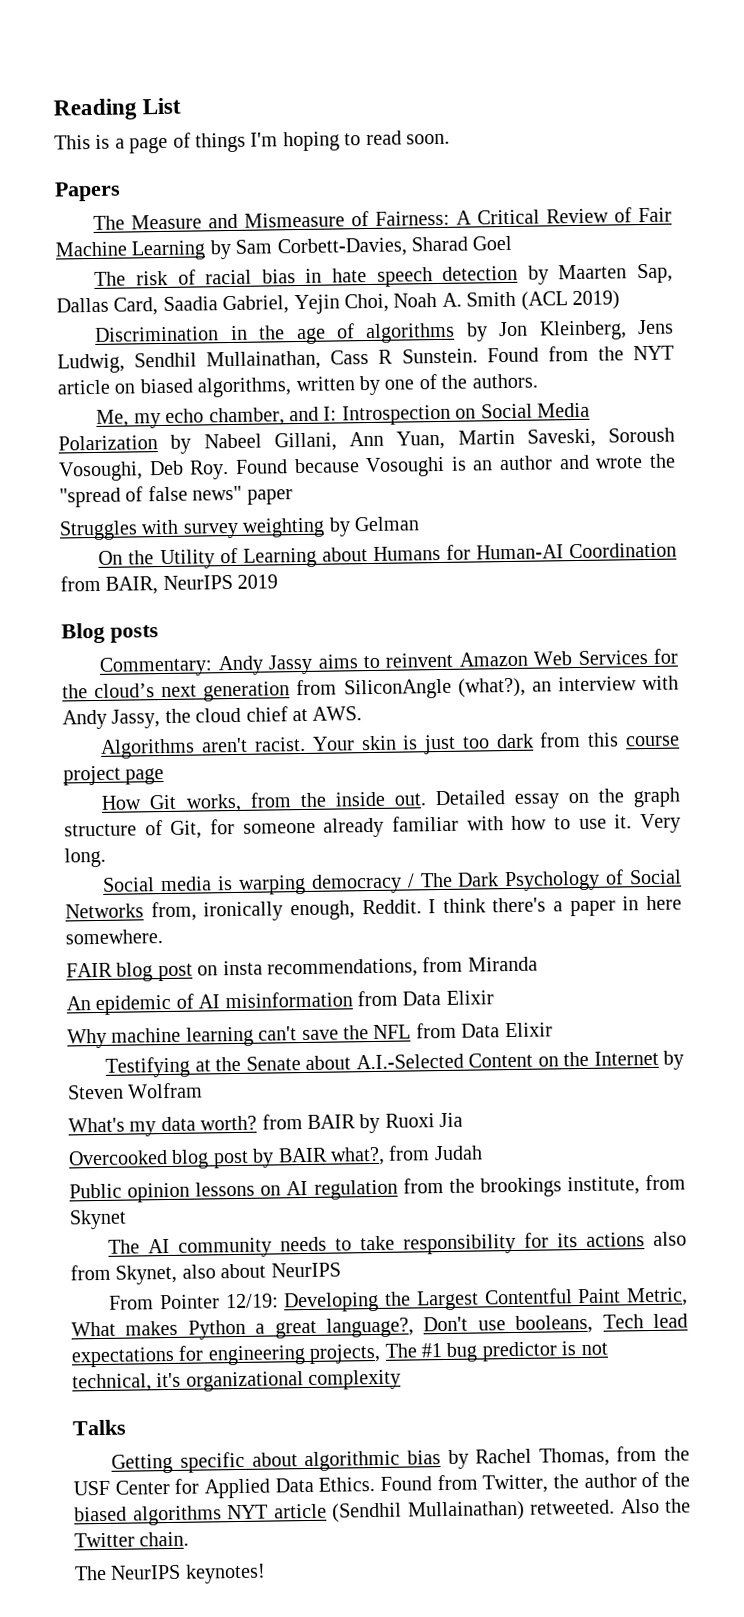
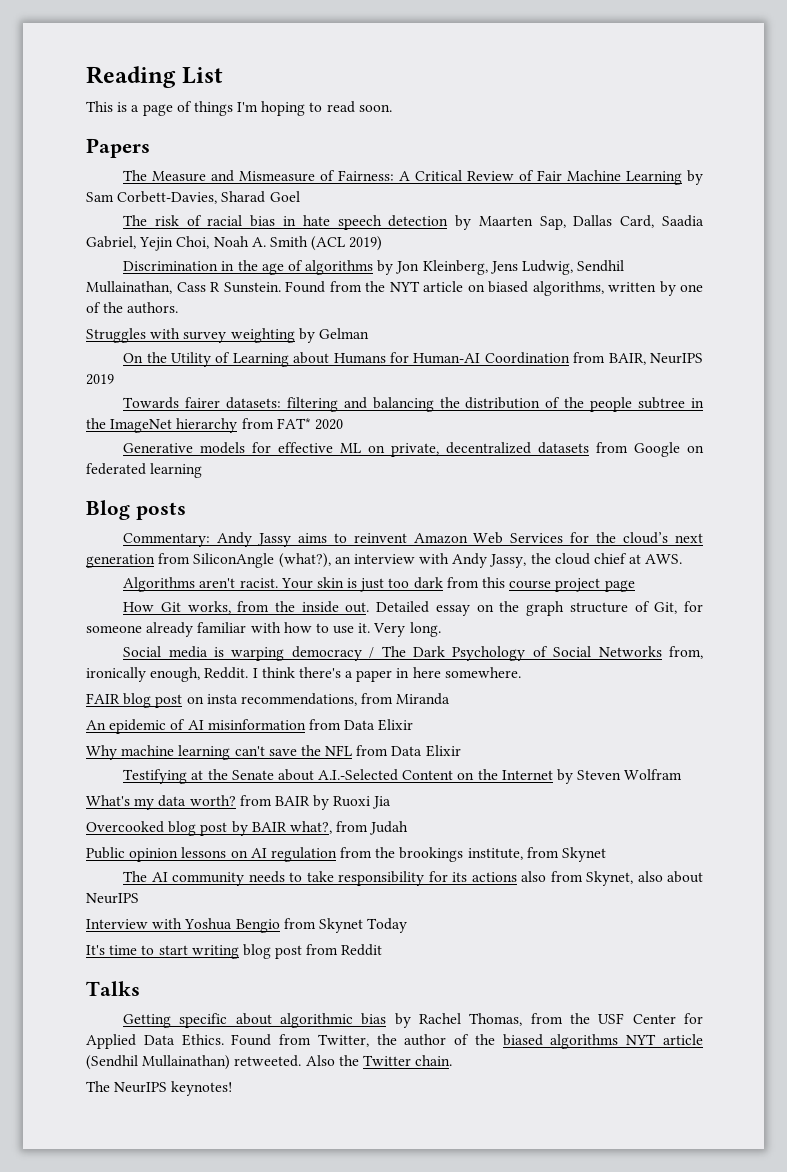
- Me, my echo chamber, and I: Introspection on Social Media Polarization by Nabeel Gillani, Ann Yuan, Martin Saveski, Soroush Vosoughi, Deb Roy. Found because Vosoughi is an author and wrote the "spread of false news" paper
+ Towards fairer datasets: filtering and balancing the distribution of the people subtree in the ImageNet hierarchy from FAT* 2020
+ Generative models for effective ML on private, decentralized datasets from Google on federated learning
- From Pointer 12/19: Developing the Largest Contentful Paint Metric, What makes Python a great language?, Don't use booleans, Tech lead expectations for engineering projects, The #1 bug predictor is not technical, it's organizational complexity
+ Interview with Yoshua Bengio from Skynet Today
+ It's time to start writing blog post from Reddit

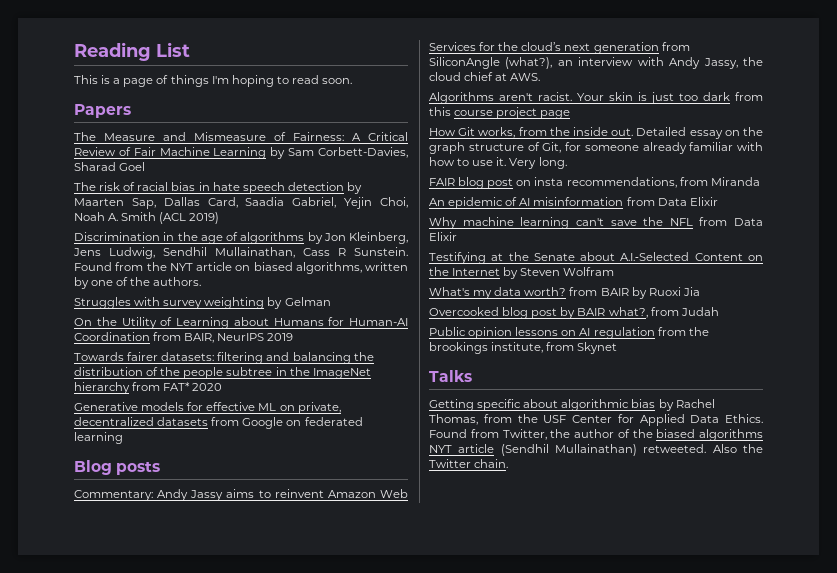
- Social media is warping democracy / The Dark Psychology of Social Networks from, ironically enough, Reddit. I think there's a paper in here somewhere.
- The AI community needs to take responsibility for its actions also from Skynet, also about NeurIPS
- Interview with Yoshua Bengio from Skynet Today
- It's time to start writing blog post from Reddit
- The NeurIPS keynotes!

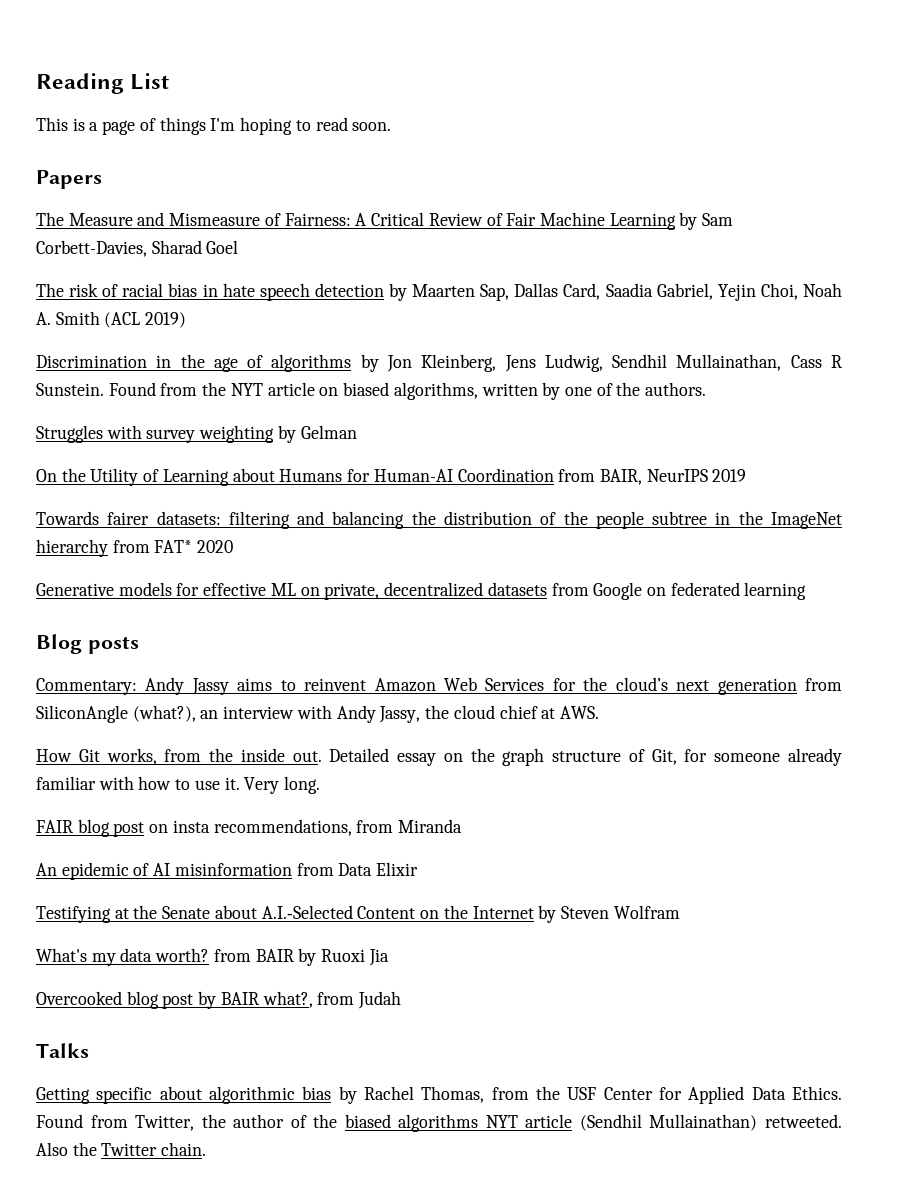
- Algorithms aren't racist. Your skin is just too dark from this course project page
- Why machine learning can't save the NFL from Data Elixir
- Public opinion lessons on AI regulation from the brookings institute, from Skynet

